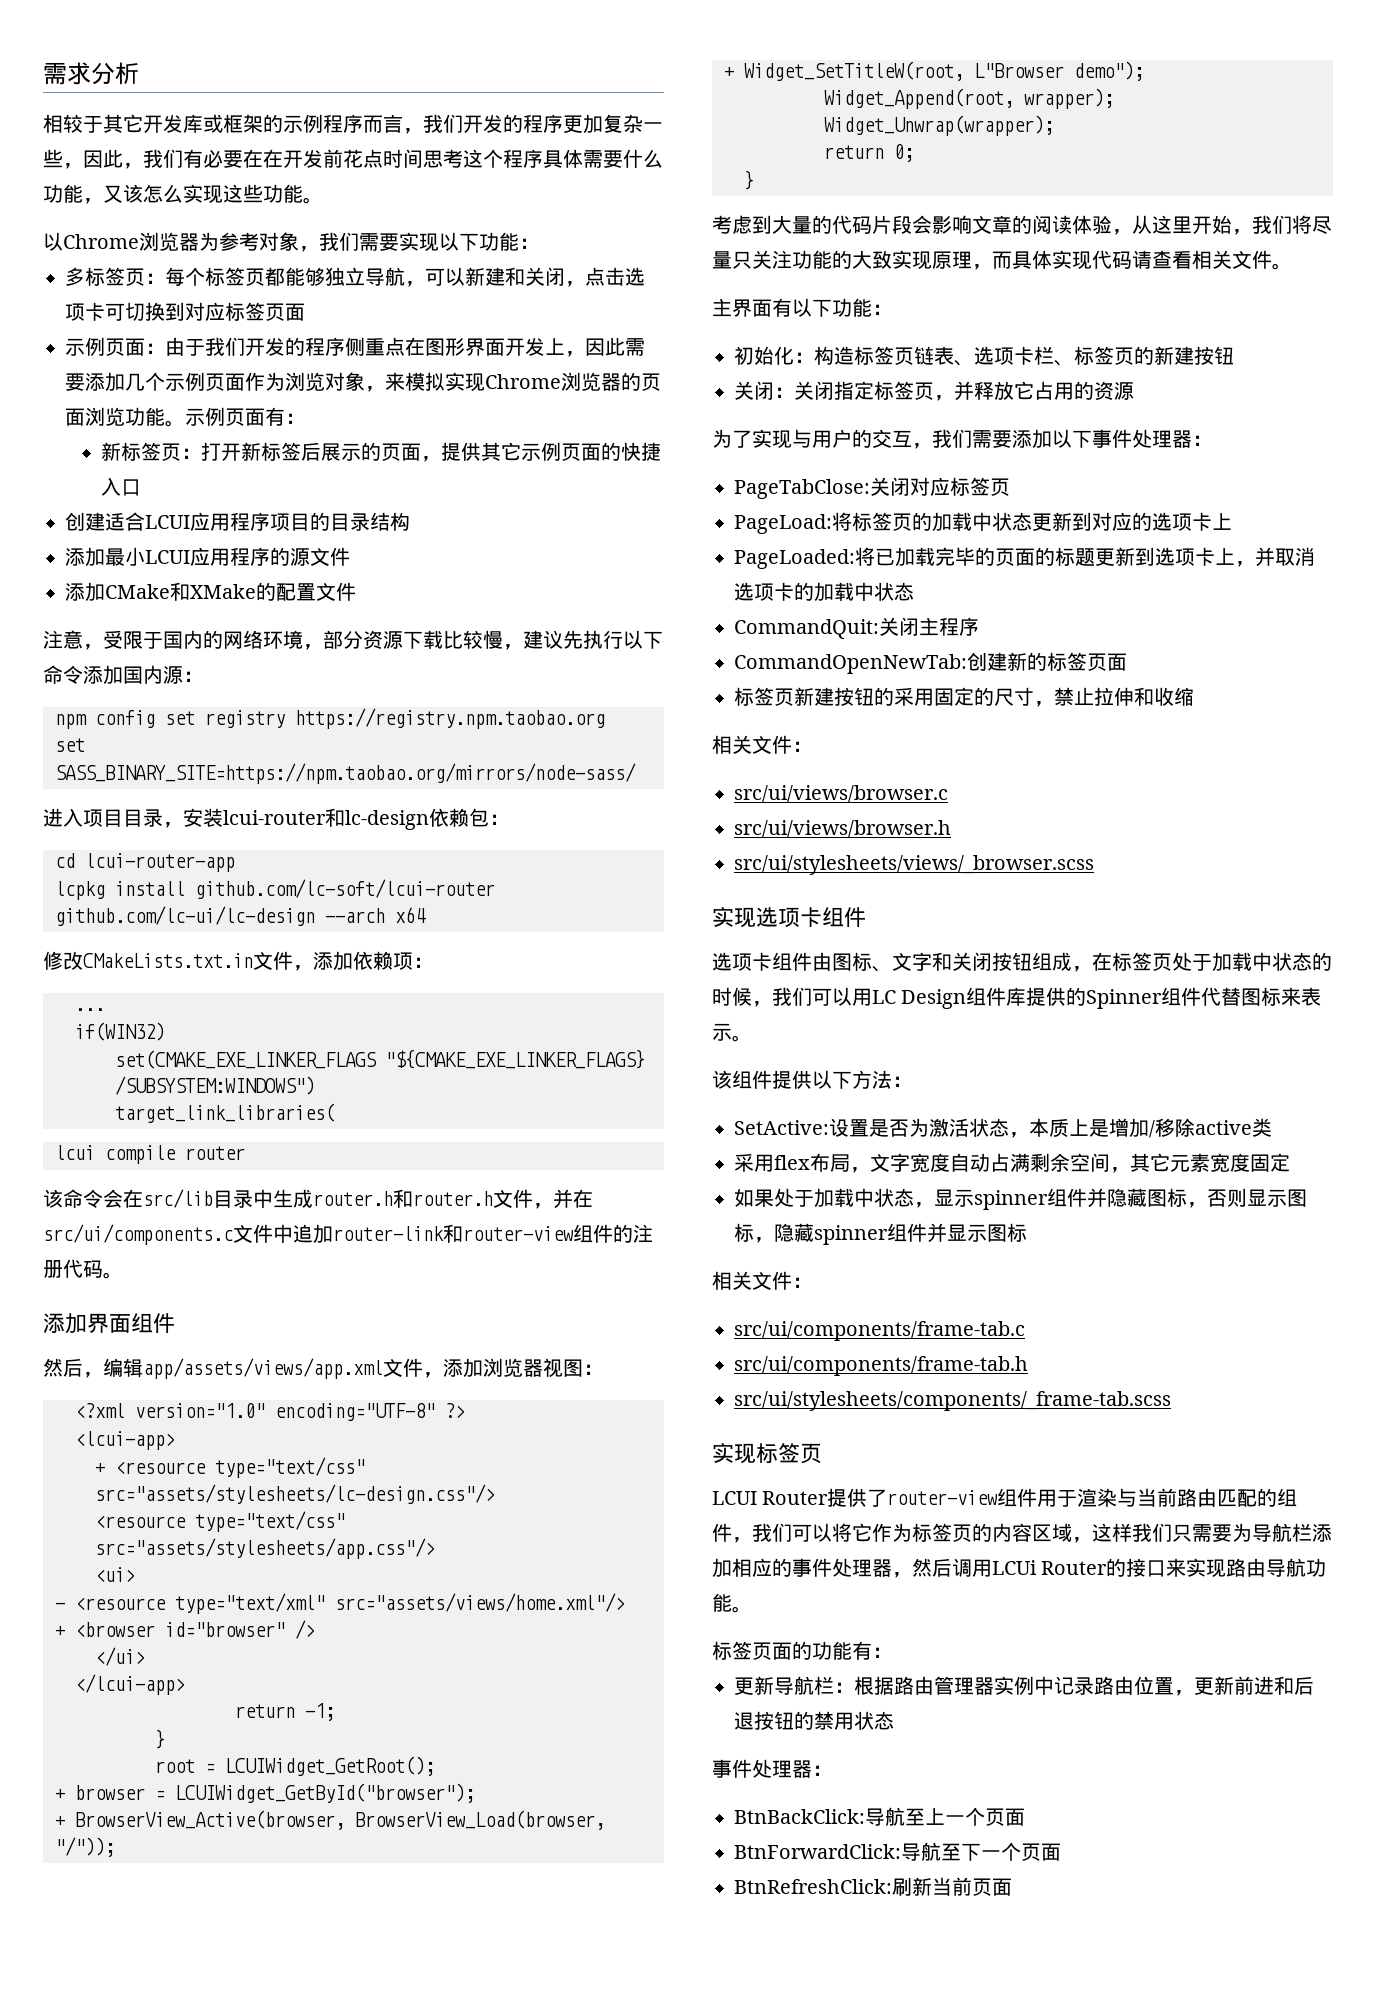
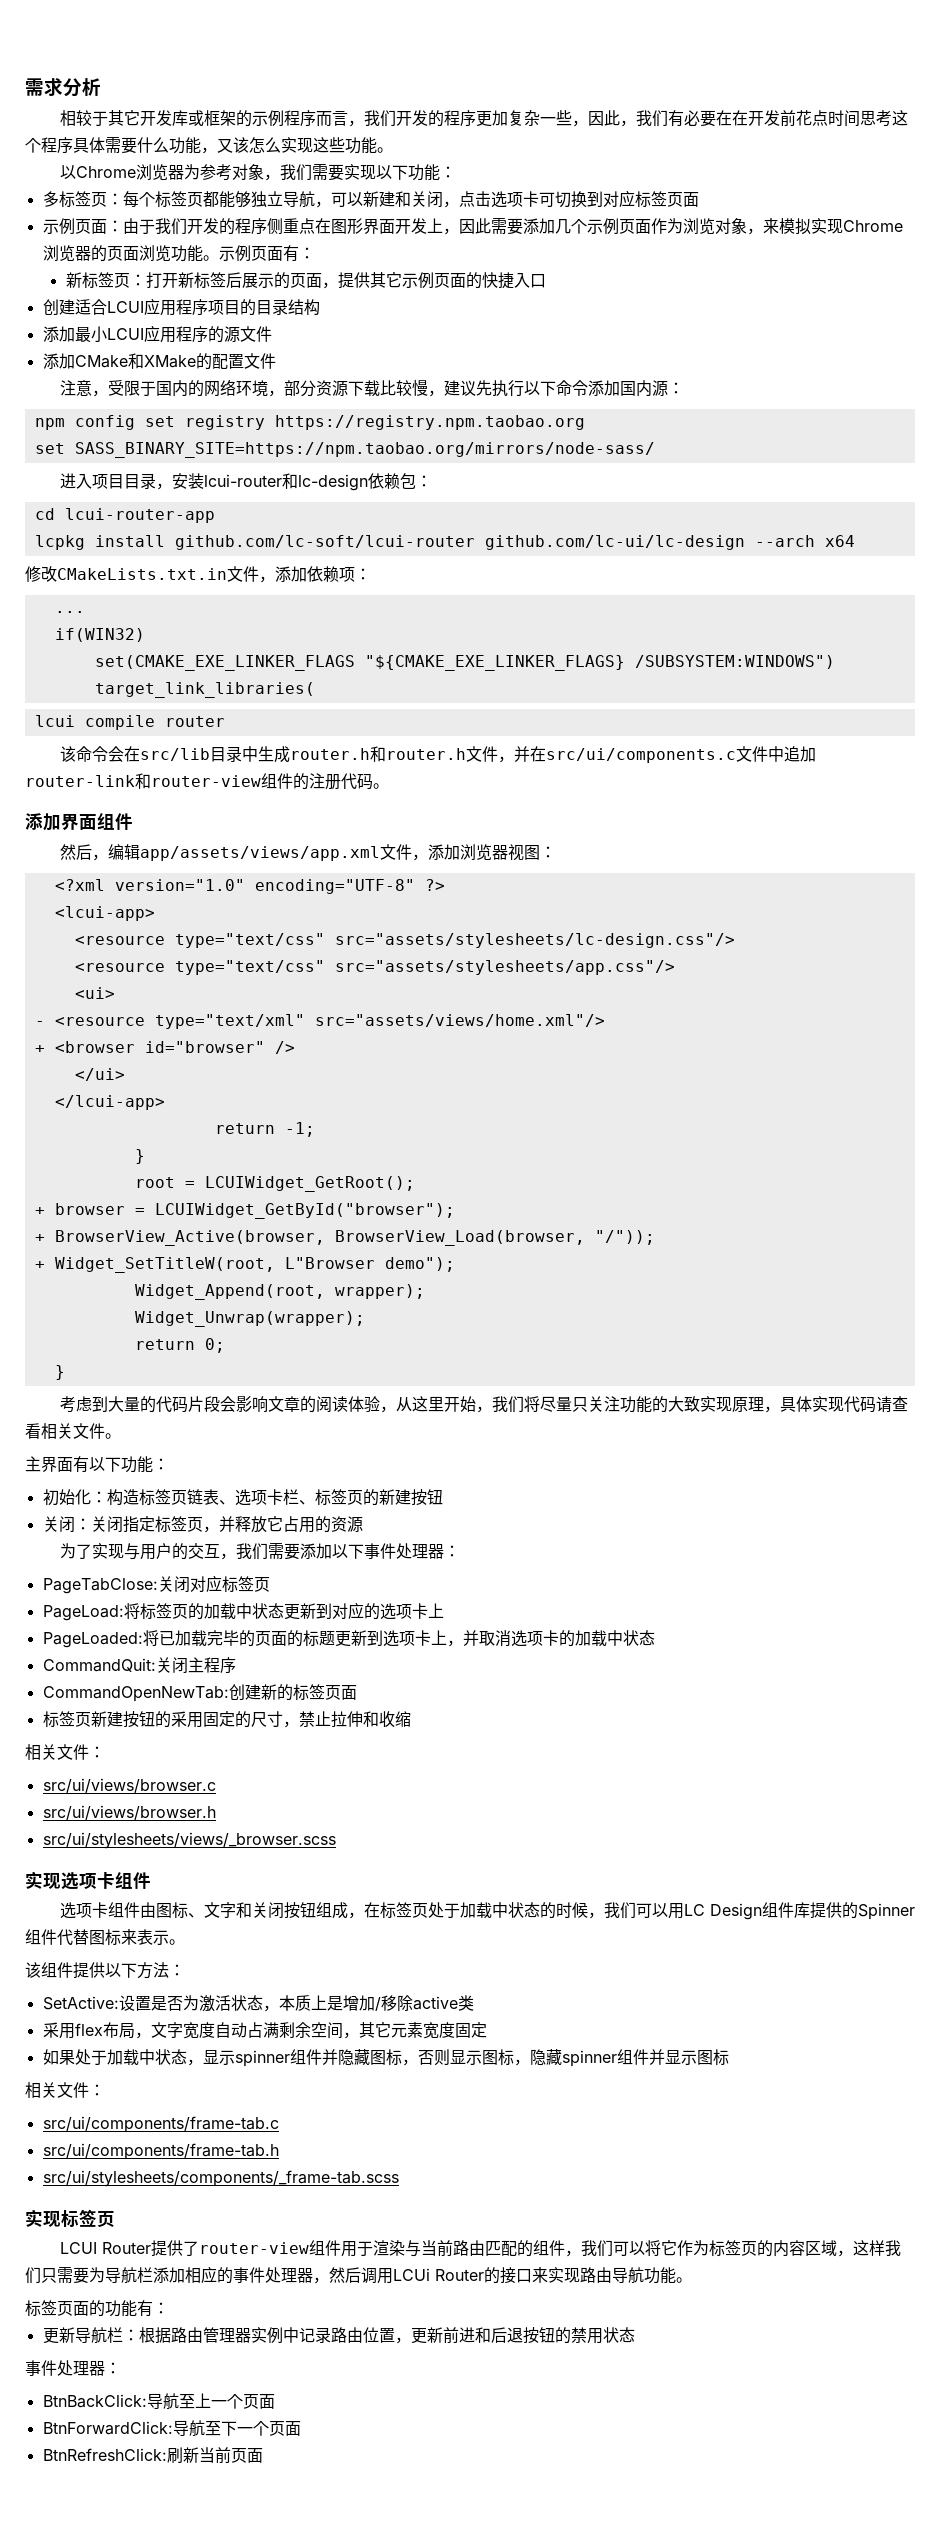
- + <resource type="text/css" src="assets/stylesheets/lc-design.css"/>
+ <resource type="text/css" src="assets/stylesheets/lc-design.css"/>
- 考虑到大量的代码片段会影响文章的阅读体验，从这里开始，我们将尽量只关注功能的大致实现原理，而具体实现代码请查看相关文件。
+ 考虑到大量的代码片段会影响文章的阅读体验，从这里开始，我们将尽量只关注功能的大致实现原理，具体实现代码请查看相关文件。

